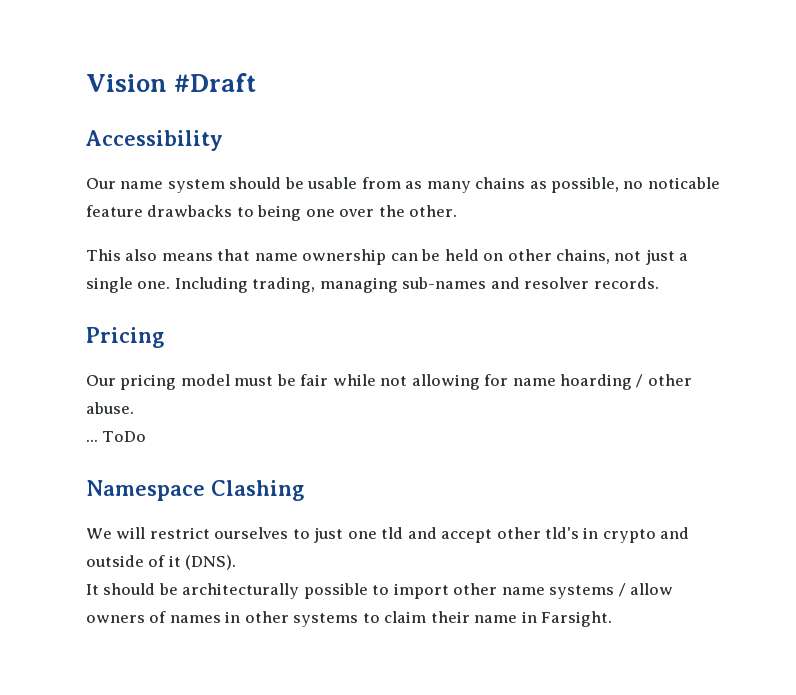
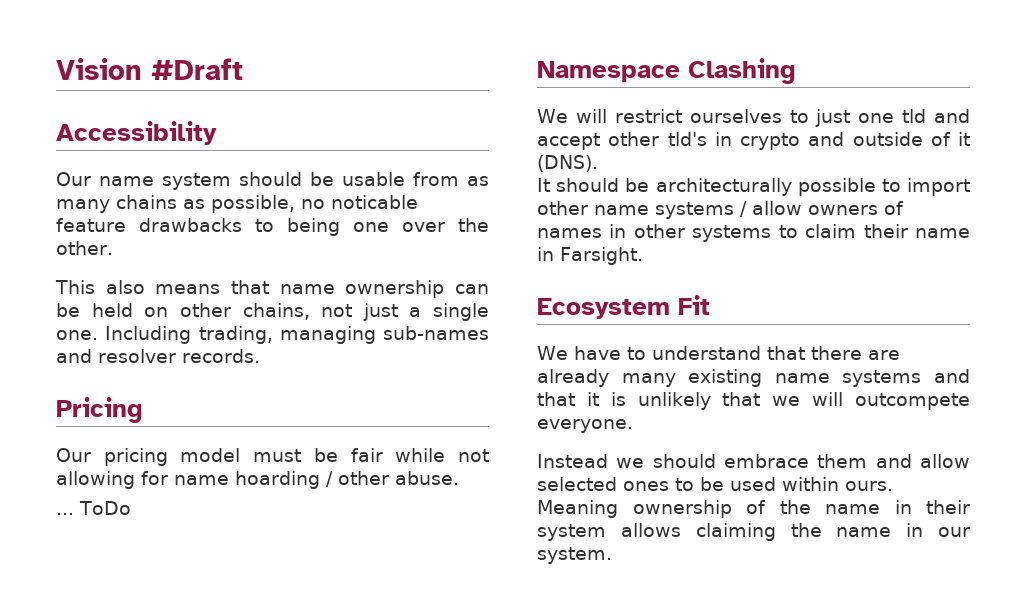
+ Ecosystem Fit
+ We have to understand that there are already many existing name systems and that it is unlikely that we will outcompete everyone.
+ Instead we should embrace them and allow selected ones to be used within ours. Meaning ownership of the name in their system allows claiming the name in our system.

